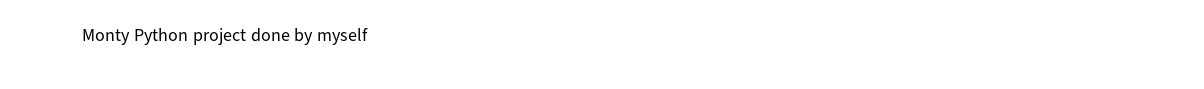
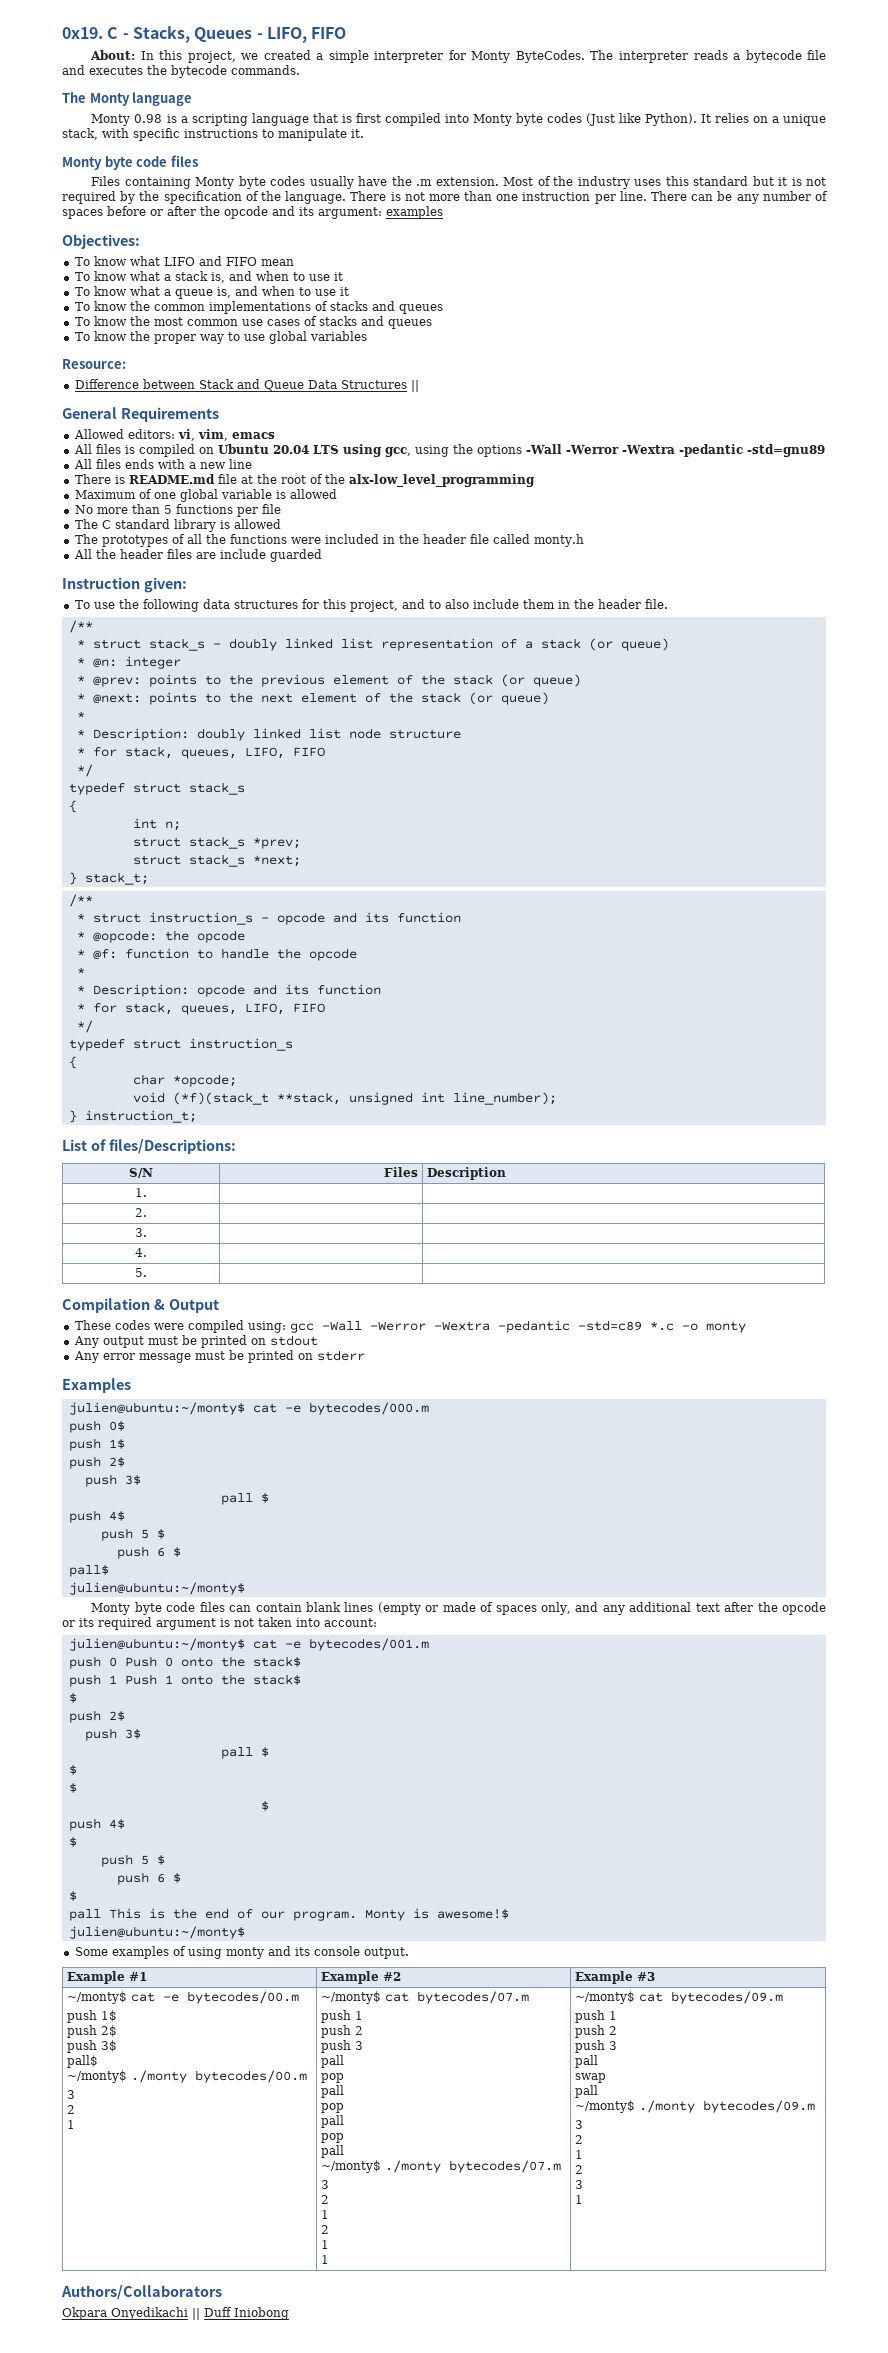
- Monty Python project done by myself
+ 0x19. C - Stacks, Queues - LIFO, FIFO
+ About: In this project, we created a simple interpreter for Monty ByteCodes. The interpreter reads a bytecode file and executes the bytecode commands.
+ The Monty language
+ Monty 0.98 is a scripting language that is first compiled into Monty byte codes (Just like Python). It relies on a unique stack, with specific instructions to manipulate it.
+ Monty byte code files
+ Files containing Monty byte codes usually have the .m extension. Most of the industry uses this standard but it is not required by the specification of the language. There is not more than one instruction per line. There can be any number of spaces before or after the opcode and its argument: examples
+ Objectives:
+ To know what LIFO and FIFO mean
+ To know what a stack is, and when to use it
+ To know what a queue is, and when to use it
+ To know the common implementations of stacks and queues
+ To know the most common use cases of stacks and queues
+ To know the proper way to use global variables
+ Resource:
+ Difference between Stack and Queue Data Structures ||
+ General Requirements
+ Allowed editors: vi, vim, emacs
+ All files is compiled on Ubuntu 20.04 LTS using gcc, using the options -Wall -Werror -Wextra -pedantic -std=gnu89
+ All files ends with a new line
+ There is README.md file at the root of the alx-low_level_programming
+ Maximum of one global variable is allowed
+ No more than 5 functions per file
+ The C standard library is allowed
+ The prototypes of all the functions were included in the header file called monty.h
+ All the header files are include guarded
+ Instruction given:
+ To use the following data structures for this project, and to also include them in the header file.
+ /**
+ * struct stack_s - doubly linked list representation of a stack (or queue)
+ * @n: integer
+ * @prev: points to the previous element of the stack (or queue)
+ * @next: points to the next element of the stack (or queue)
+ *
+ * Description: doubly linked list node structure
+ * for stack, queues, LIFO, FIFO
+ */
+ typedef struct stack_s
+ {
+ int n;
+ struct stack_s *prev;
+ struct stack_s *next;
+ } stack_t;
+ /**
+ * struct instruction_s - opcode and its function
+ * @opcode: the opcode
+ * @f: function to handle the opcode
+ *
+ * Description: opcode and its function
+ * for stack, queues, LIFO, FIFO
+ */
+ typedef struct instruction_s
+ {
+ char *opcode;
+ void (*f)(stack_t **stack, unsigned int line_number);
+ } instruction_t;
+ List of files/Descriptions:
+ S/N | Files | Description
+ 1. | |
+ 2. | |
+ 3. | |
+ 4. | |
+ 5. | |
+ Compilation & Output
+ These codes were compiled using: gcc -Wall -Werror -Wextra -pedantic -std=c89 *.c -o monty
+ Any output must be printed on stdout
+ Any error message must be printed on stderr
+ Examples
+ julien@ubuntu:~/monty$ cat -e bytecodes/000.m
+ push 0$
+ push 1$
+ push 2$
+ push 3$
+ pall $
+ push 4$
+ push 5 $
+ push 6 $
+ pall$
+ julien@ubuntu:~/monty$
+ Monty byte code files can contain blank lines (empty or made of spaces only, and any additional text after the opcode or its required argument is not taken into account:
+ julien@ubuntu:~/monty$ cat -e bytecodes/001.m
+ push 0 Push 0 onto the stack$
+ push 1 Push 1 onto the stack$
+ $
+ push 2$
+ push 3$
+ pall $
+ $
+ $
+ $
+ push 4$
+ $
+ push 5 $
+ push 6 $
+ $
+ pall This is the end of our program. Monty is awesome!$
+ julien@ubuntu:~/monty$
+ Some examples of using monty and its console output.
+ Example #1 | Example #2 | Example #3
+ ~/monty$ cat -e bytecodes/00.m
+ push 1$
+ push 2$
+ push 3$
+ pall$
+ ~/monty$ ./monty bytecodes/00.m
+ 3
+ 2
+ 1 | ~/monty$ cat bytecodes/07.m
+ push 1
+ push 2
+ push 3
+ pall
+ pop
+ pall
+ pop
+ pall
+ pop
+ pall
+ ~/monty$ ./monty bytecodes/07.m
+ 3
+ 2
+ 1
+ 2
+ 1
+ 1 | ~/monty$ cat bytecodes/09.m
+ push 1
+ push 2
+ push 3
+ pall
+ swap
+ pall
+ ~/monty$ ./monty bytecodes/09.m
+ 3
+ 2
+ 1
+ 2
+ 3
+ 1
+ Authors/Collaborators
+ Okpara Onyedikachi || Duff Iniobong

